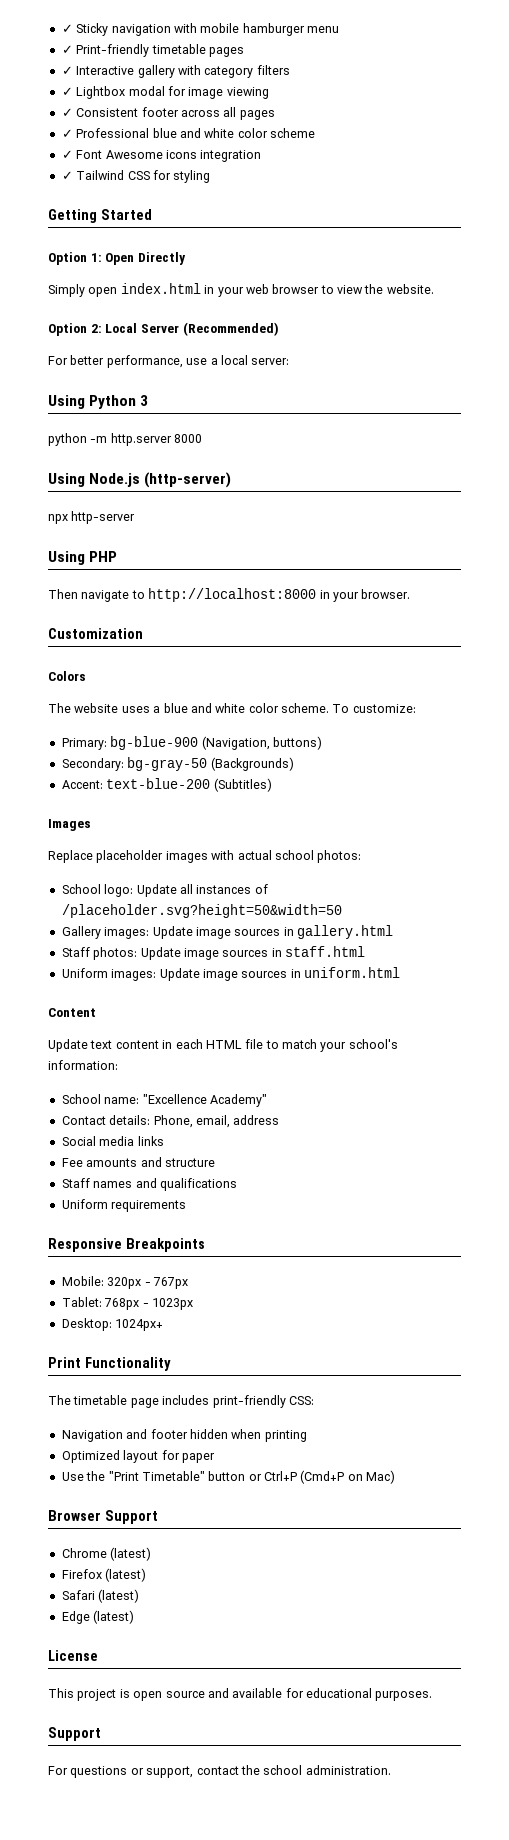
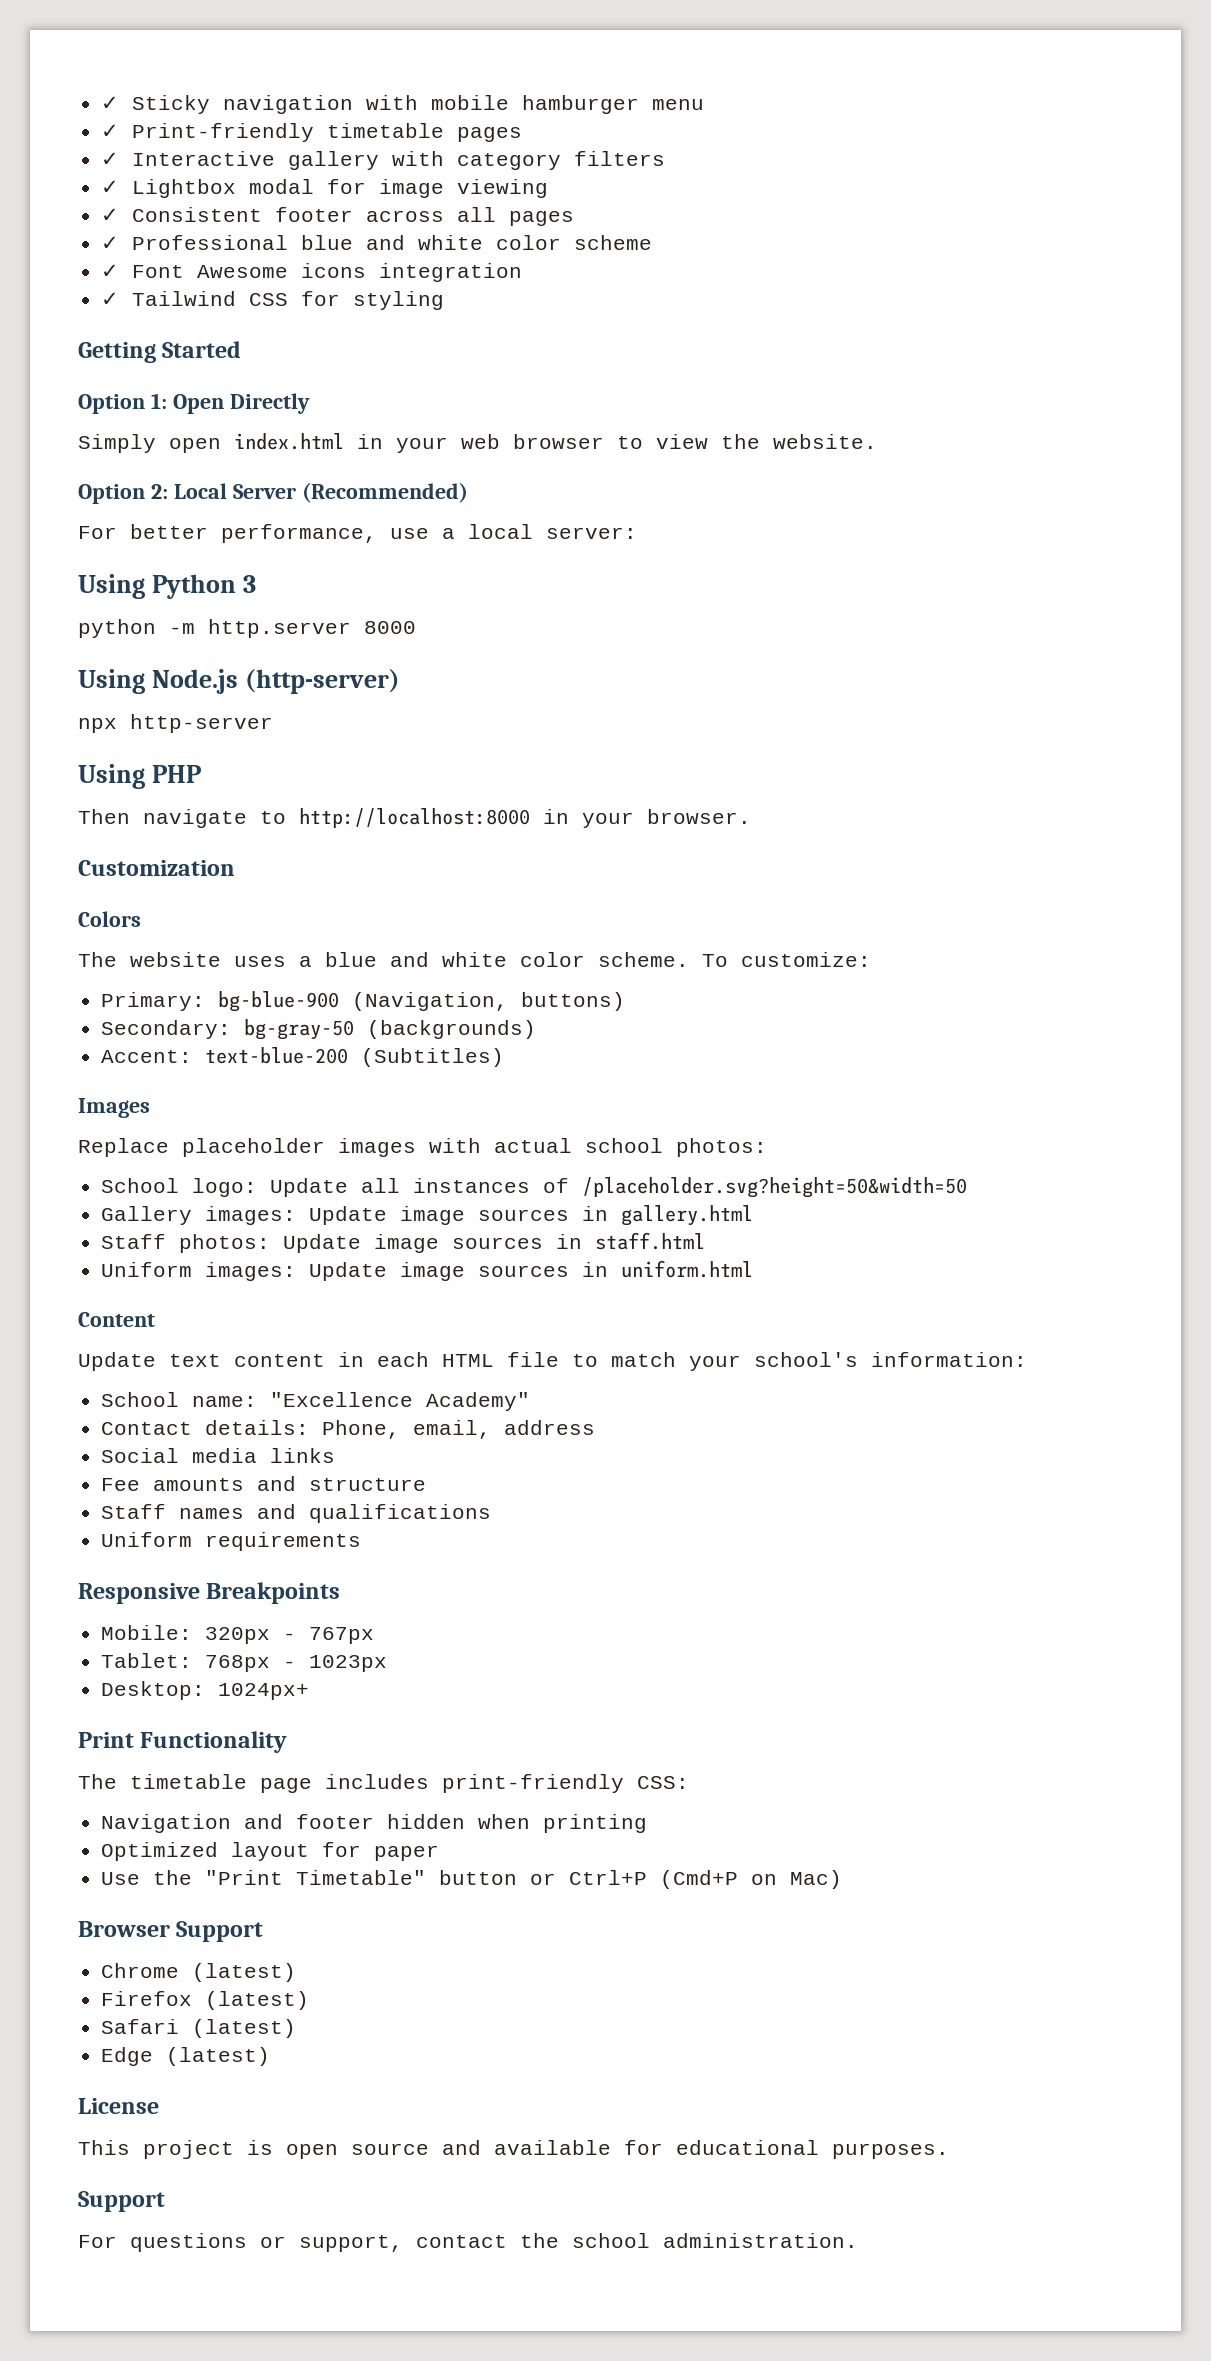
- Secondary: bg-gray-50 (Backgrounds)
+ Secondary: bg-gray-50 (backgrounds)

